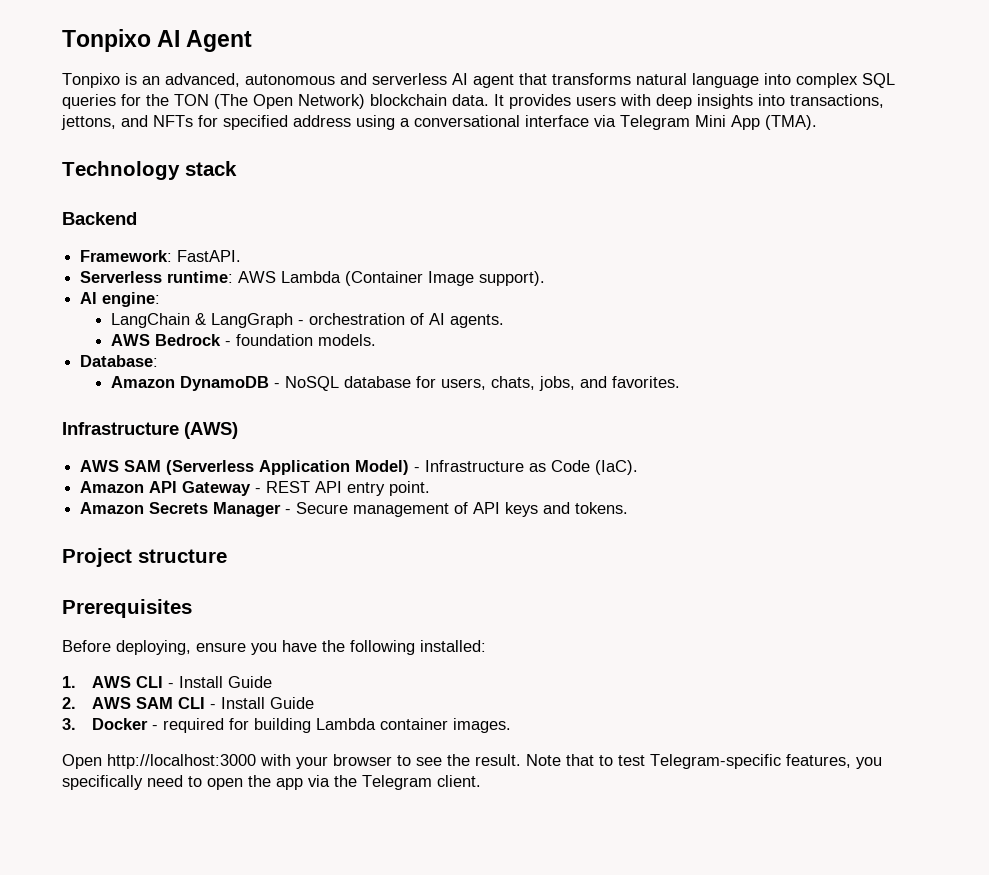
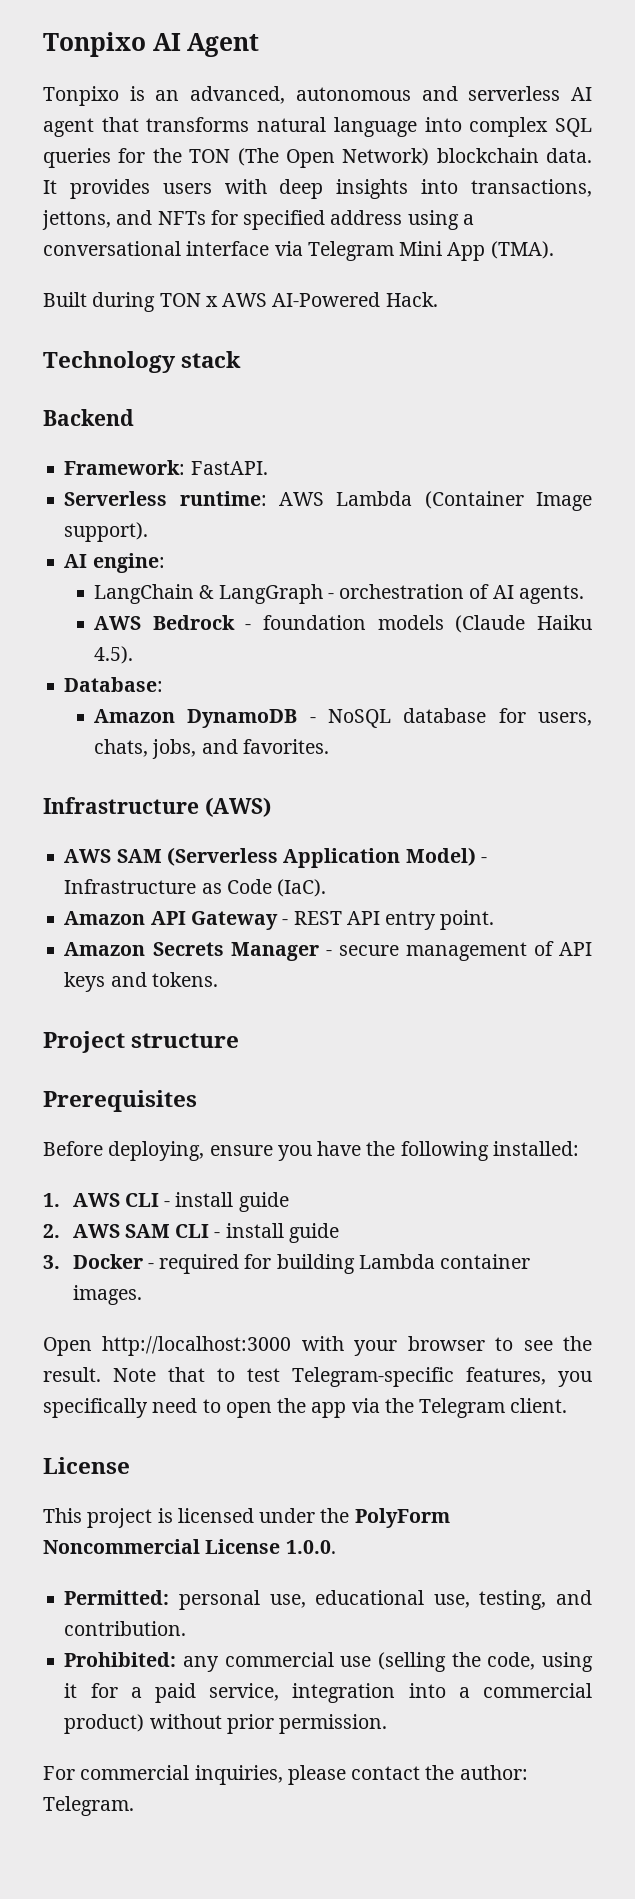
+ Built during TON x AWS AI-Powered Hack.
- AWS Bedrock - foundation models.
+ AWS Bedrock - foundation models (Claude Haiku 4.5).
- Amazon Secrets Manager - Secure management of API keys and tokens.
+ Amazon Secrets Manager - secure management of API keys and tokens.
- 1. AWS CLI - Install Guide
+ 1. AWS CLI - install guide
- 2. AWS SAM CLI - Install Guide
+ 2. AWS SAM CLI - install guide
  Note that to test Telegram-specific features, you specifically need to open the app via the Telegram client.
+ License
+ This project is licensed under the PolyForm Noncommercial License 1.0.0.
+ Permitted: personal use, educational use, testing, and contribution.
+ Prohibited: any commercial use (selling the code, using it for a paid service, integration into a commercial product) without prior permission.
+ For commercial inquiries, please contact the author: Telegram.

